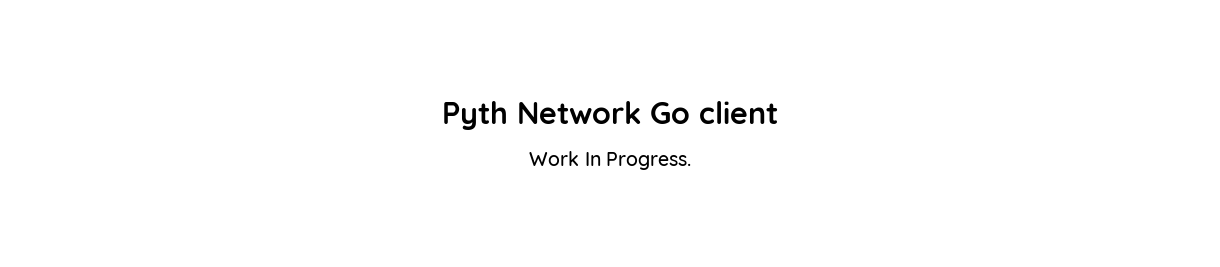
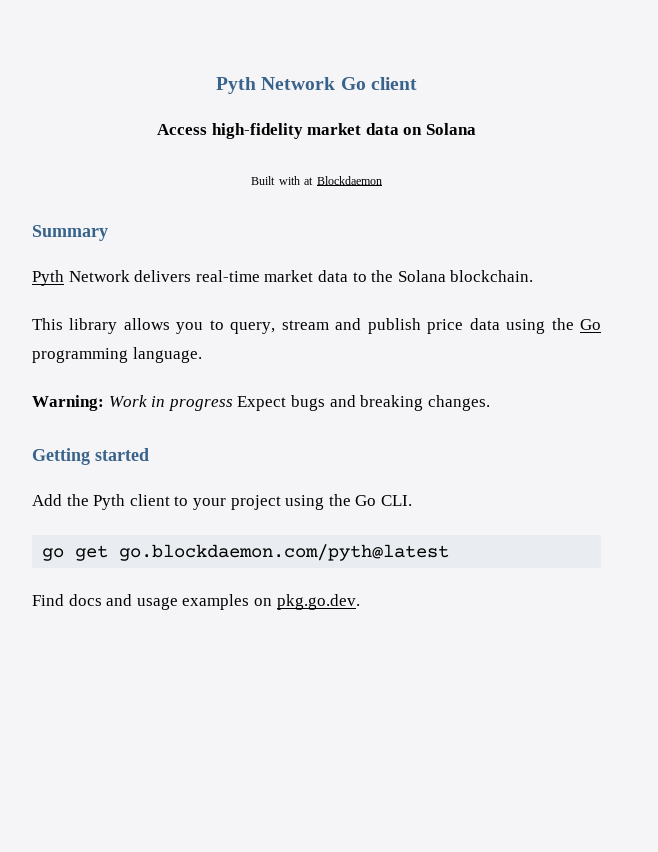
- Work In Progress.
+ Access high-fidelity market data on Solana
+ Built with at Blockdaemon
+ Summary
+ Pyth Network delivers real-time market data to the Solana blockchain.
+ This library allows you to query, stream and publish price data using the Go programming language.
+ Warning: Work in progress Expect bugs and breaking changes.
+ Getting started
+ Add the Pyth client to your project using the Go CLI.
+ go get go.blockdaemon.com/pyth@latest
+ Find docs and usage examples on pkg.go.dev.

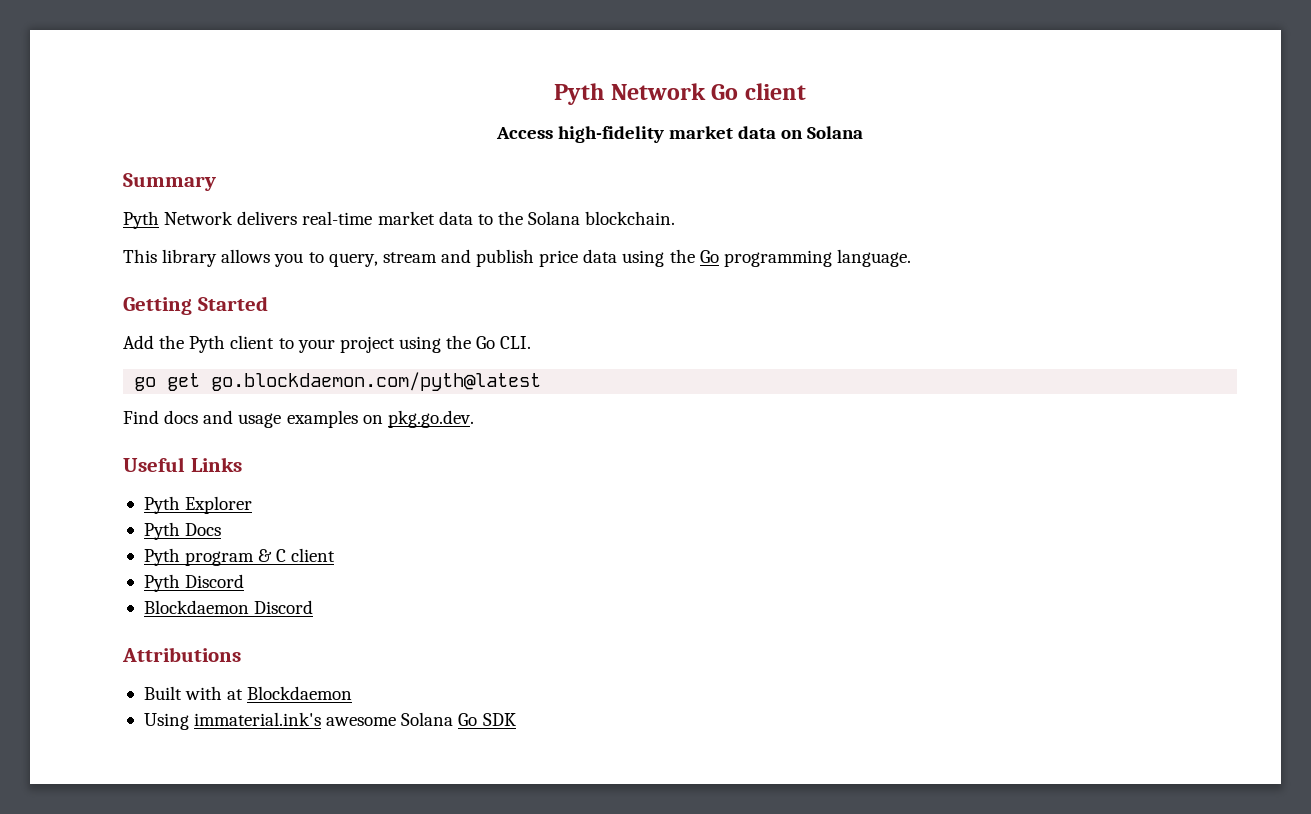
- Built with at Blockdaemon
- Warning: Work in progress Expect bugs and breaking changes.
- Getting started
+ Getting Started
+ Useful Links
+ Pyth Explorer
+ Pyth Docs
+ Pyth program & C client
+ Pyth Discord
+ Blockdaemon Discord
+ Attributions
+ Built with at Blockdaemon
+ Using immaterial.ink's awesome Solana Go SDK

